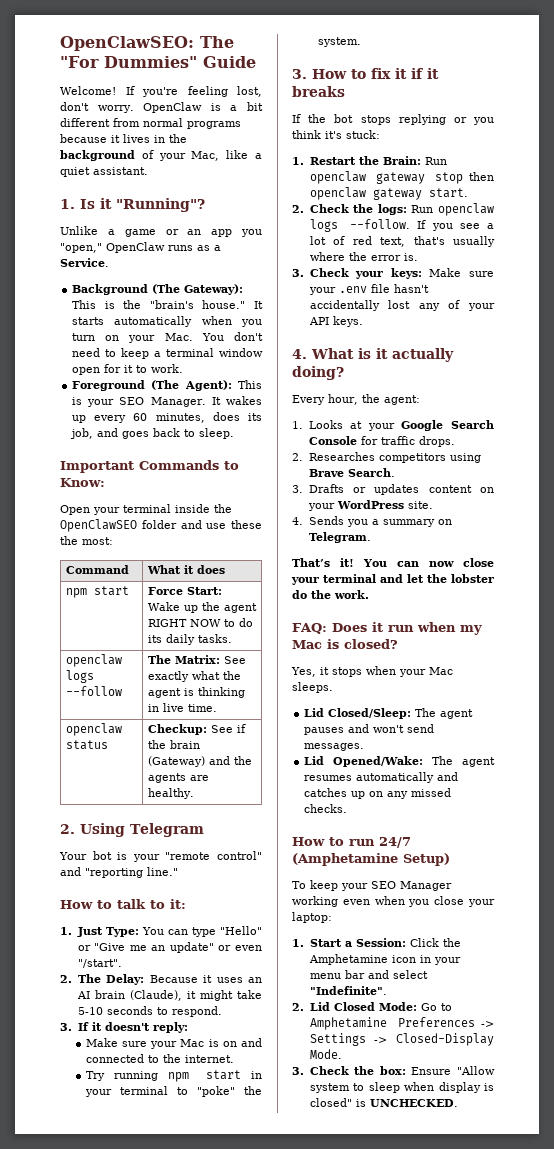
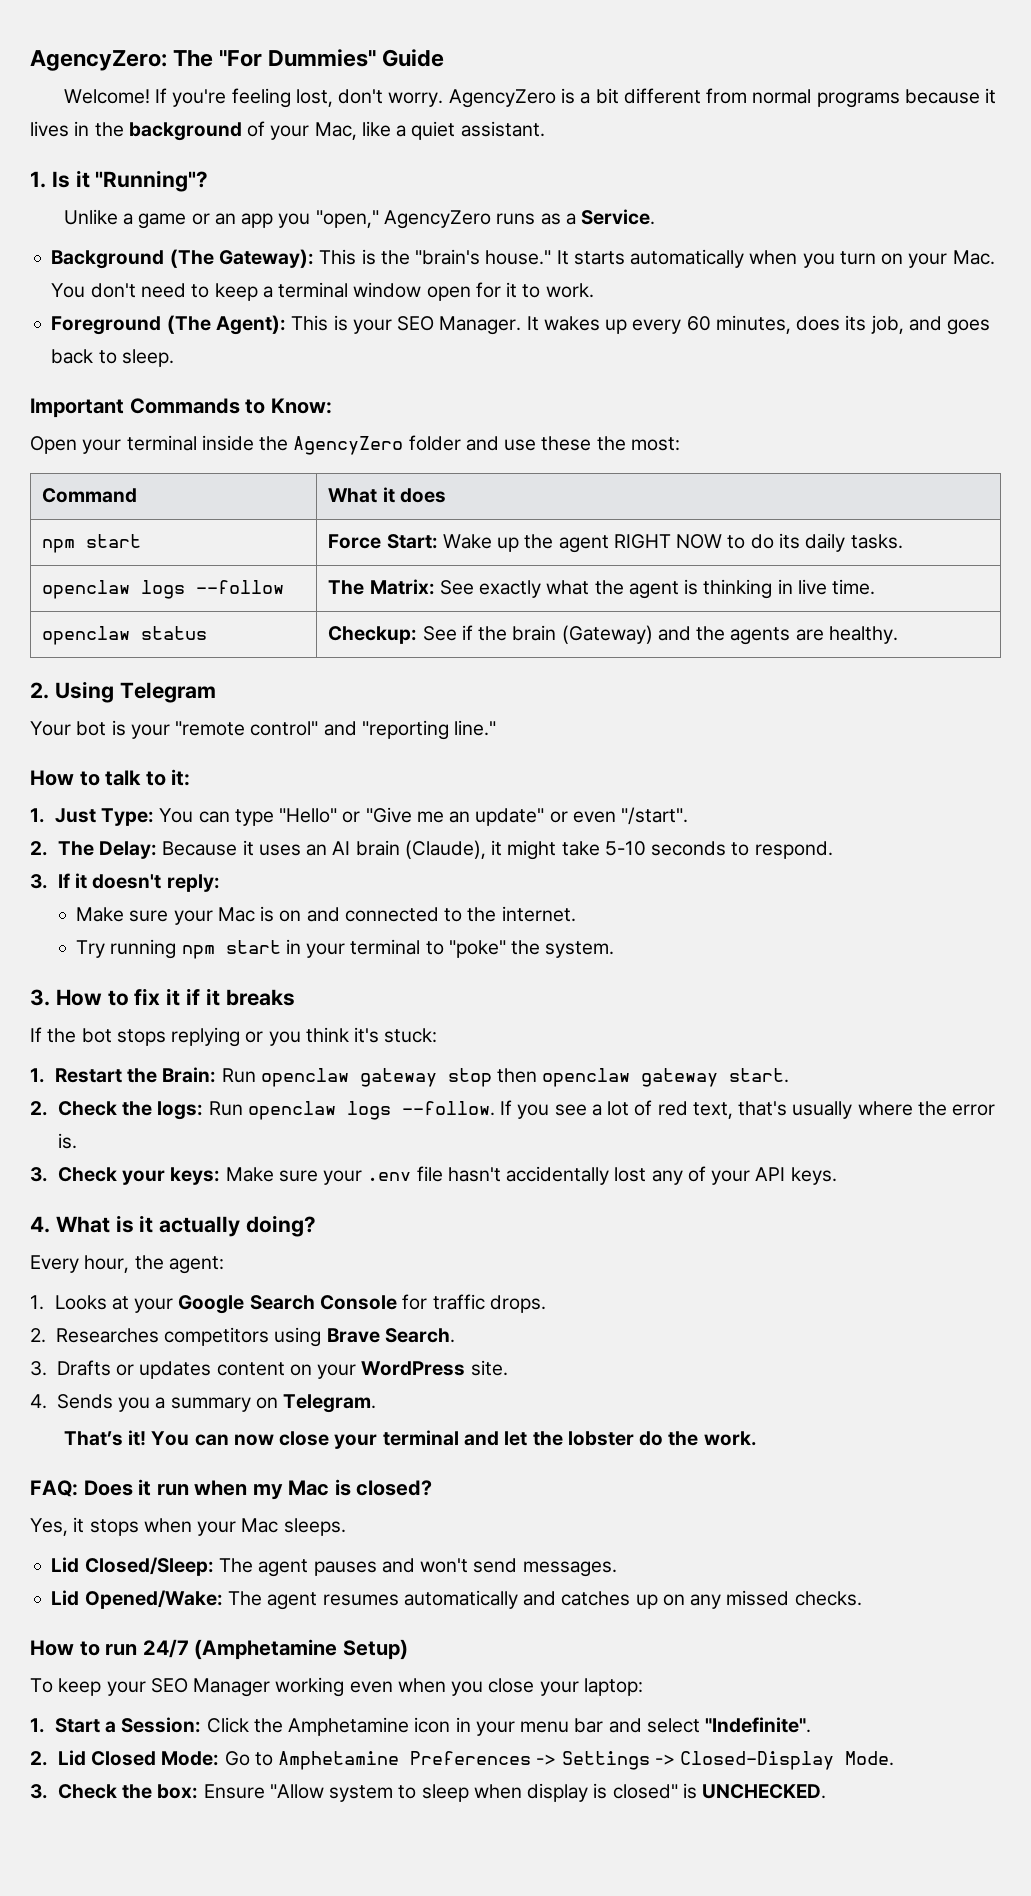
- OpenClawSEO: The "For Dummies" Guide
+ AgencyZero: The "For Dummies" Guide
- OpenClaw is a bit different from normal programs because it lives in the background of your Mac, like a quiet assistant.
+ AgencyZero is a bit different from normal programs because it lives in the background of your Mac, like a quiet assistant.
- Unlike a game or an app you "open," OpenClaw runs as a Service.
+ Unlike a game or an app you "open," AgencyZero runs as a Service.
- Open your terminal inside the OpenClawSEO folder and use these the most:
+ Open your terminal inside the AgencyZero folder and use these the most:

